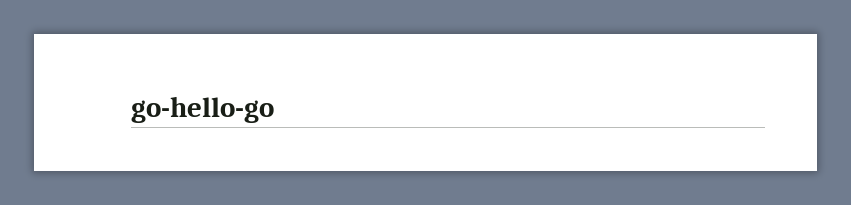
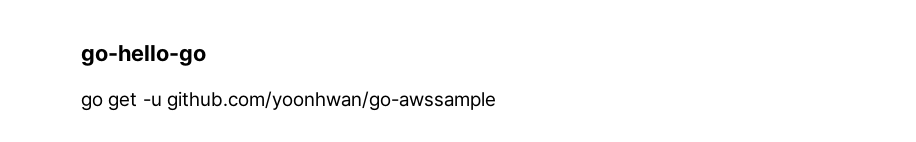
+ go get -u github.com/yoonhwan/go-awssample

